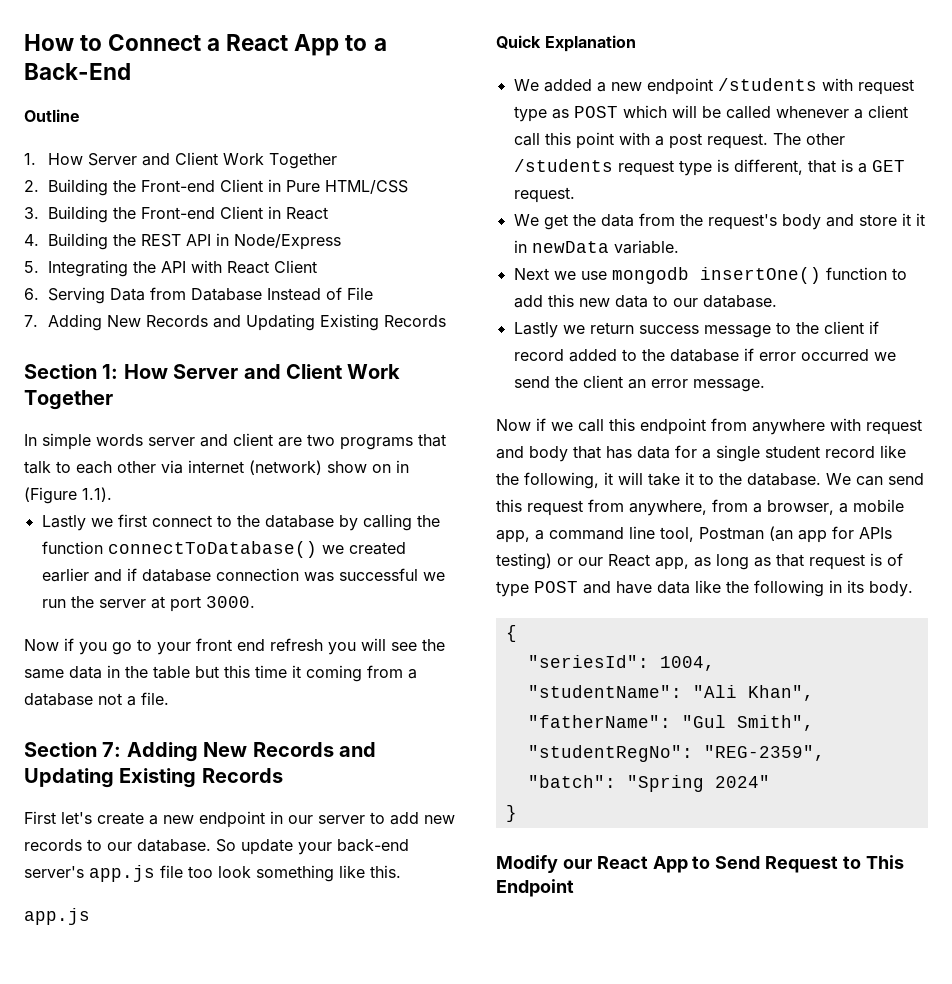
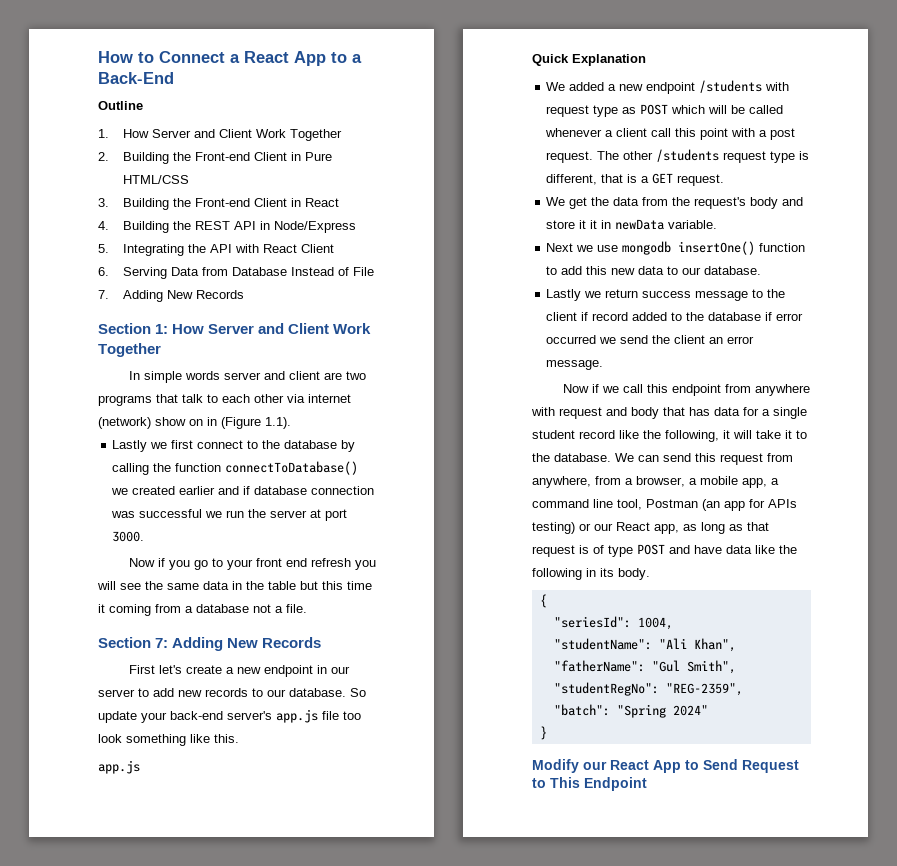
- 7. Adding New Records and Updating Existing Records
+ 7. Adding New Records
- Section 7: Adding New Records and Updating Existing Records
+ Section 7: Adding New Records

